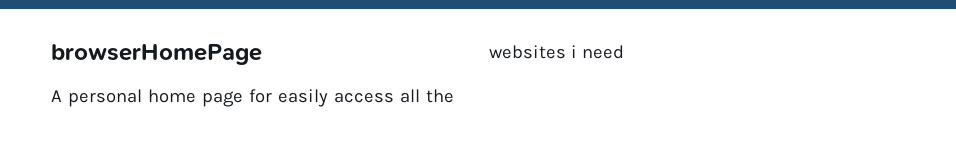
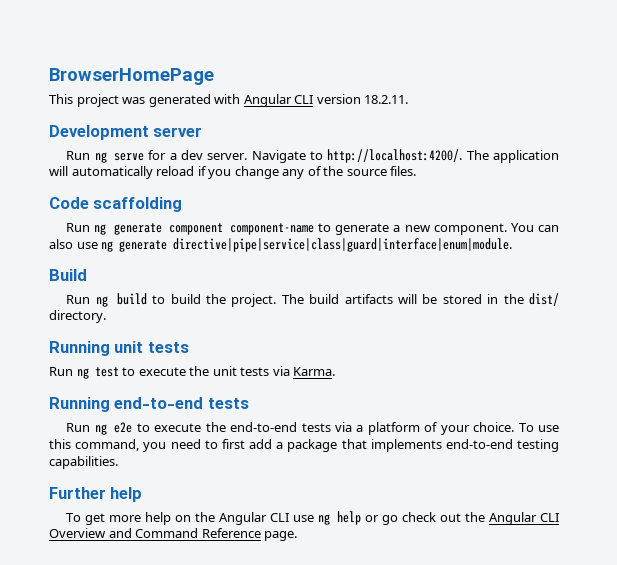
- browserHomePage
- A personal home page for easily access all the websites i need
+ BrowserHomePage
+ This project was generated with Angular CLI version 18.2.11.
+ Development server
+ Run ng serve for a dev server. Navigate to http://localhost:4200/. The application will automatically reload if you change any of the source files.
+ Code scaffolding
+ Run ng generate component component-name to generate a new component. You can also use ng generate directive|pipe|service|class|guard|interface|enum|module.
+ Build
+ Run ng build to build the project. The build artifacts will be stored in the dist/ directory.
+ Running unit tests
+ Run ng test to execute the unit tests via Karma.
+ Running end-to-end tests
+ Run ng e2e to execute the end-to-end tests via a platform of your choice. To use this command, you need to first add a package that implements end-to-end testing capabilities.
+ Further help
+ To get more help on the Angular CLI use ng help or go check out the Angular CLI Overview and Command Reference page.

